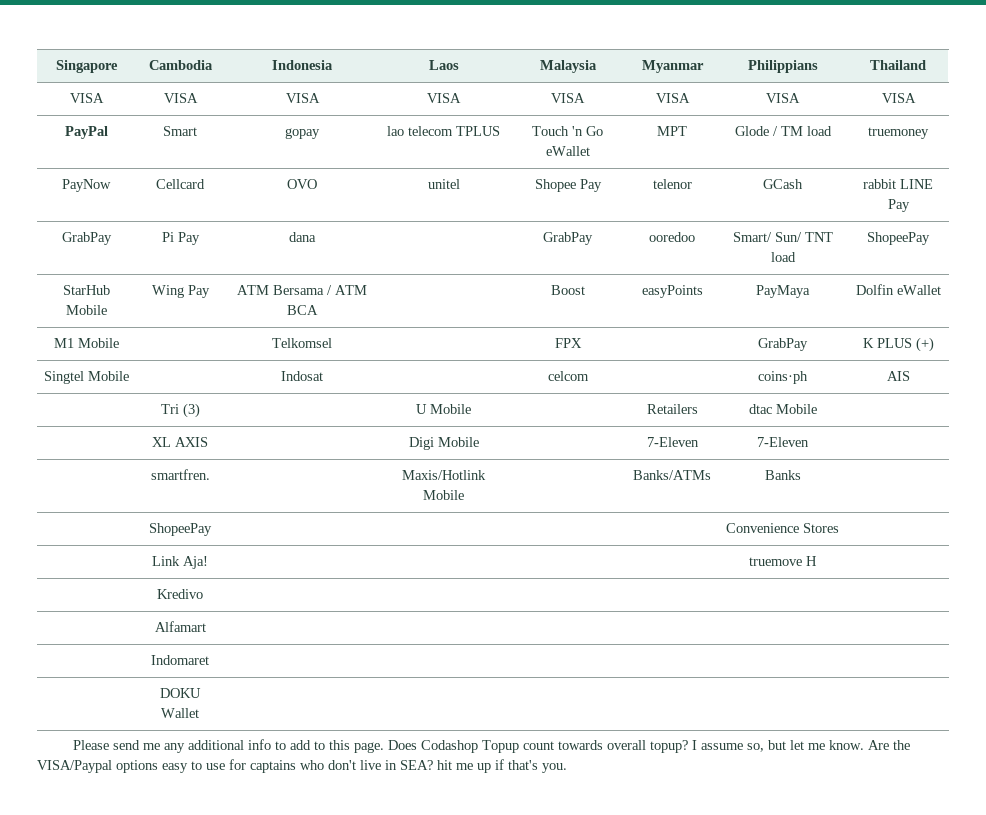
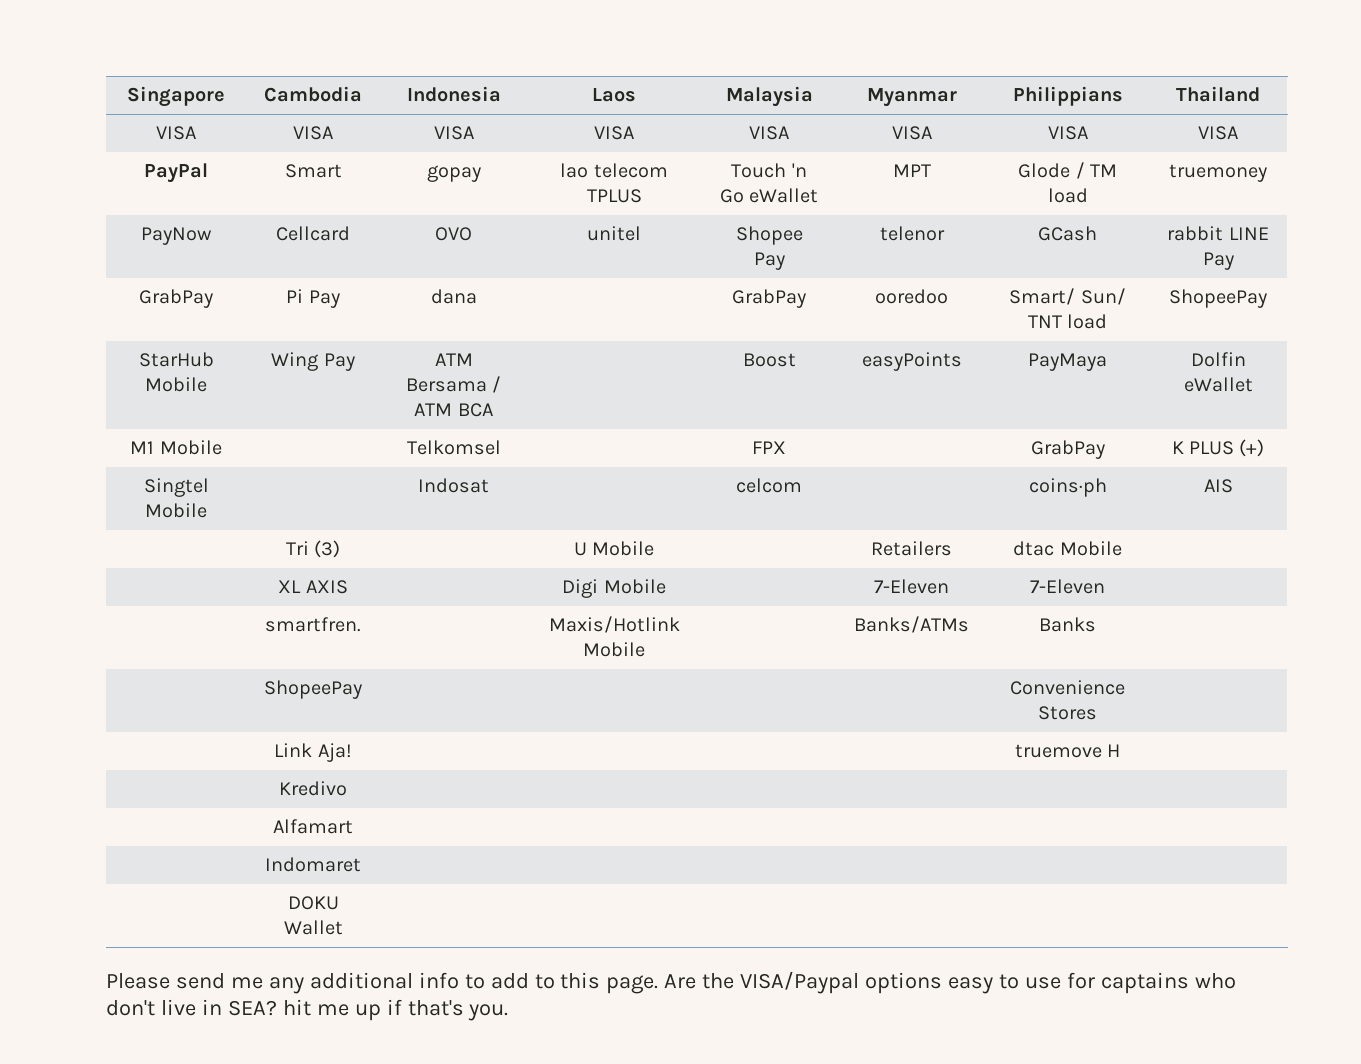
- Does Codashop Topup count towards overall topup? I assume so, but let me know.

